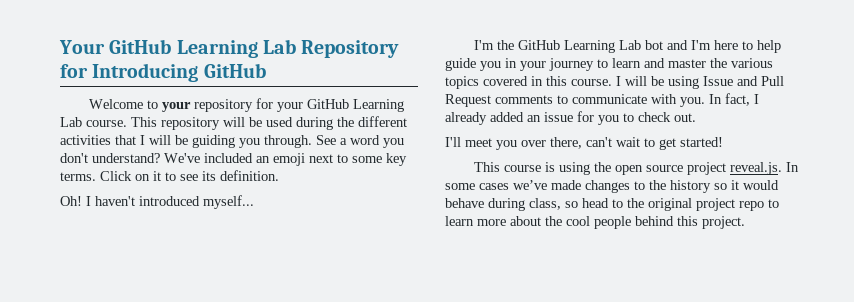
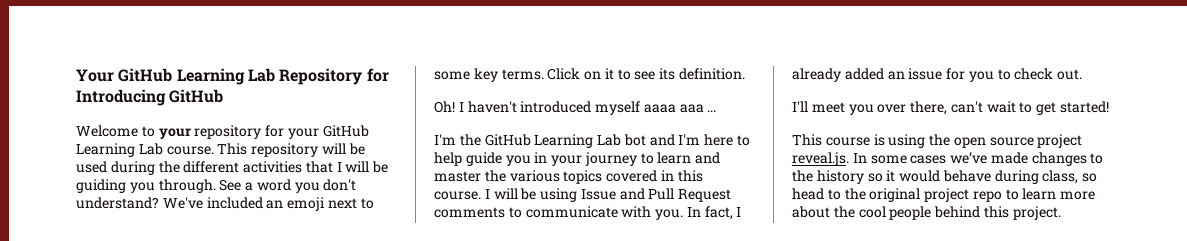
- I haven't introduced myself...
+ I haven't introduced myself aaaa aaa ...

